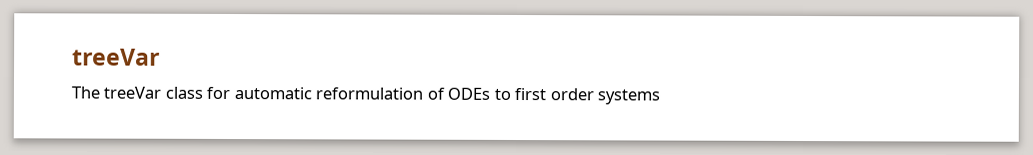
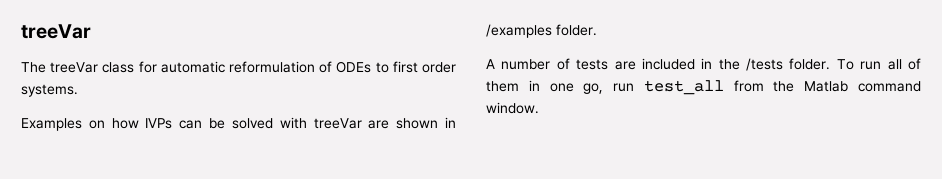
- The treeVar class for automatic reformulation of ODEs to first order systems
+ The treeVar class for automatic reformulation of ODEs to first order systems.
+ Examples on how IVPs can be solved with treeVar are shown in /examples folder.
+ A number of tests are included in the /tests folder. To run all of them in one go, run test_all from the Matlab command window.

